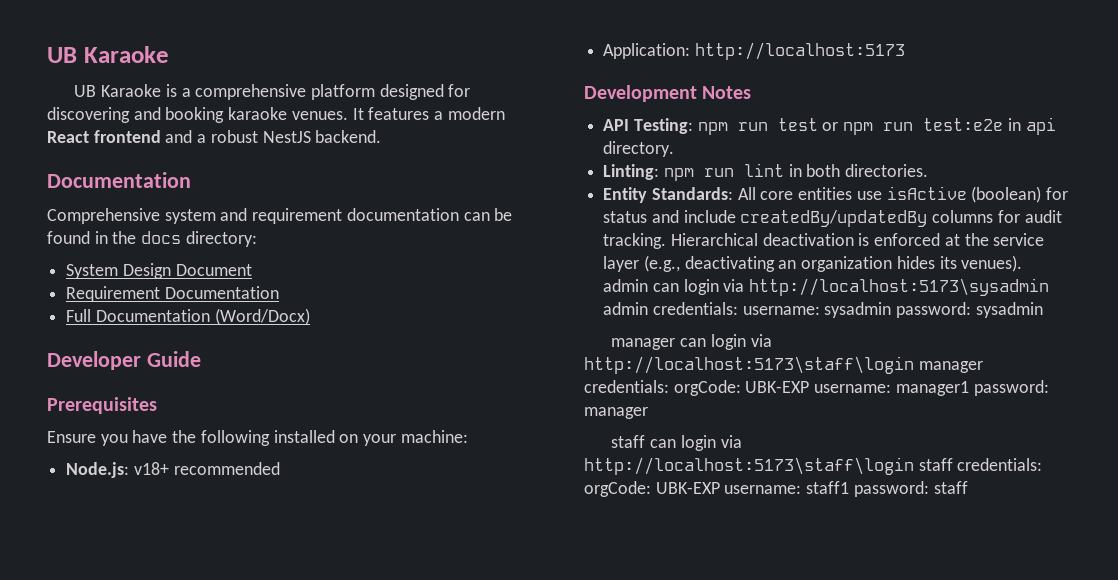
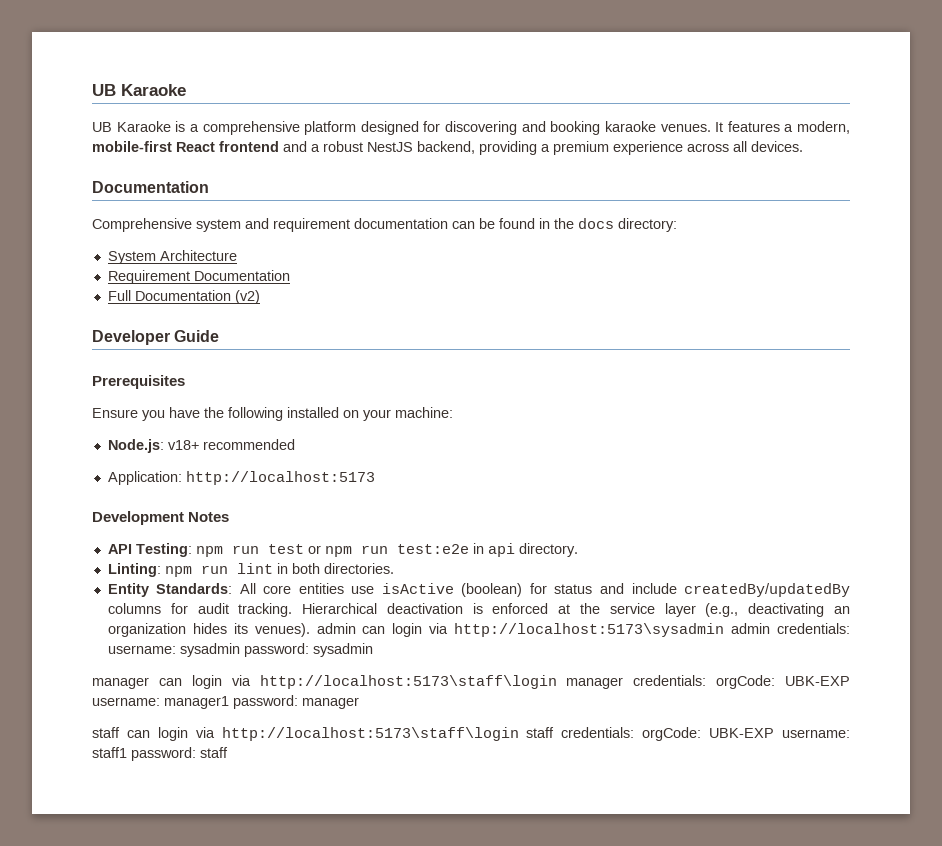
- It features a modern React frontend and a robust NestJS backend.
+ It features a modern, mobile-first React frontend and a robust NestJS backend, providing a premium experience across all devices.
- System Design Document
+ System Architecture
- Full Documentation (Word/Docx)
+ Full Documentation (v2)

